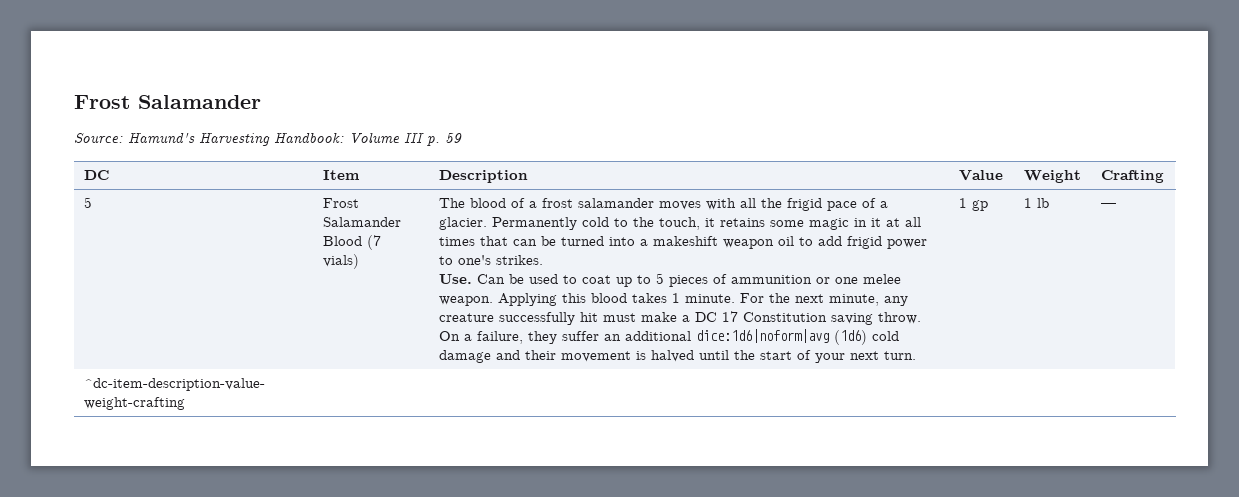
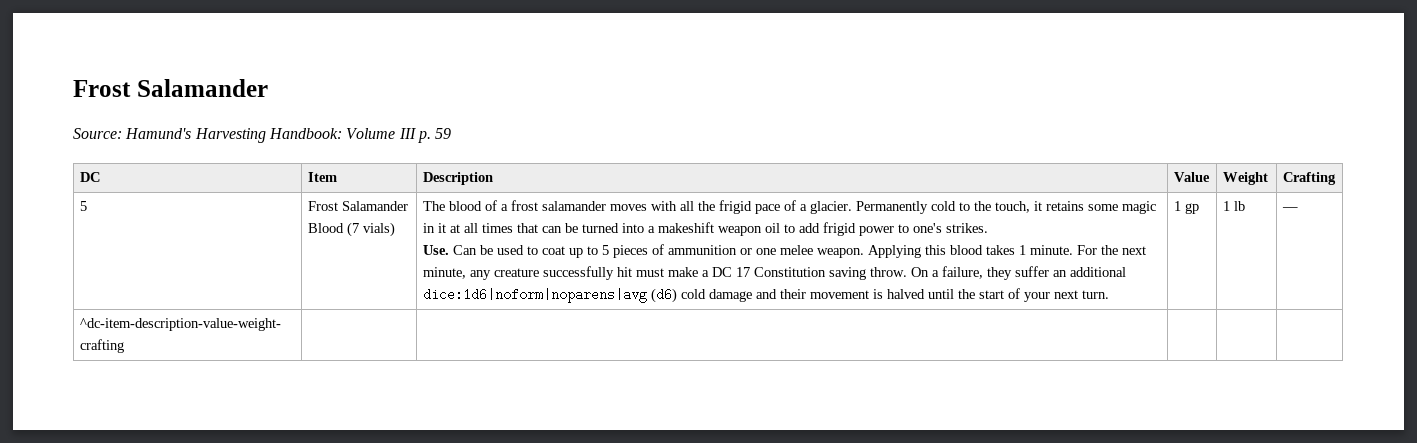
- On a failure, they suffer an additional dice:1d6|noform|avg (1d6) cold damage and their movement is halved until the start of your next turn.
+ On a failure, they suffer an additional dice:1d6|noform|noparens|avg (d6) cold damage and their movement is halved until the start of your next turn.

